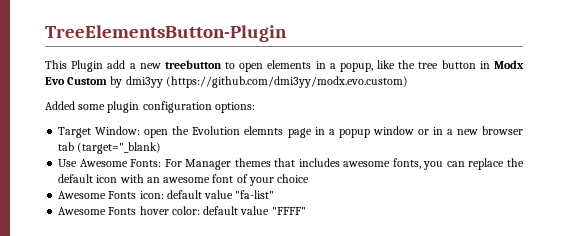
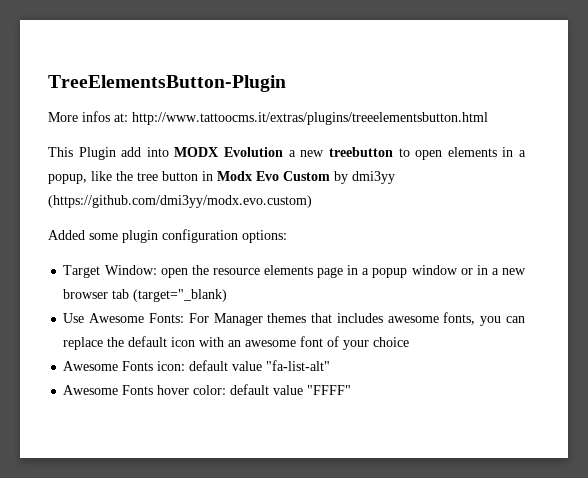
+ More infos at: http://www.tattoocms.it/extras/plugins/treeelementsbutton.html
- This Plugin add a new treebutton to open elements in a popup, like the tree button in Modx Evo Custom by dmi3yy (https://github.com/dmi3yy/modx.evo.custom)
+ This Plugin add into MODX Evolution a new treebutton to open elements in a popup, like the tree button in Modx Evo Custom by dmi3yy (https://github.com/dmi3yy/modx.evo.custom)
- Target Window: open the Evolution elemnts page in a popup window or in a new browser tab (target="_blank)
+ Target Window: open the resource elements page in a popup window or in a new browser tab (target="_blank)
- Awesome Fonts icon: default value "fa-list"
+ Awesome Fonts icon: default value "fa-list-alt"

